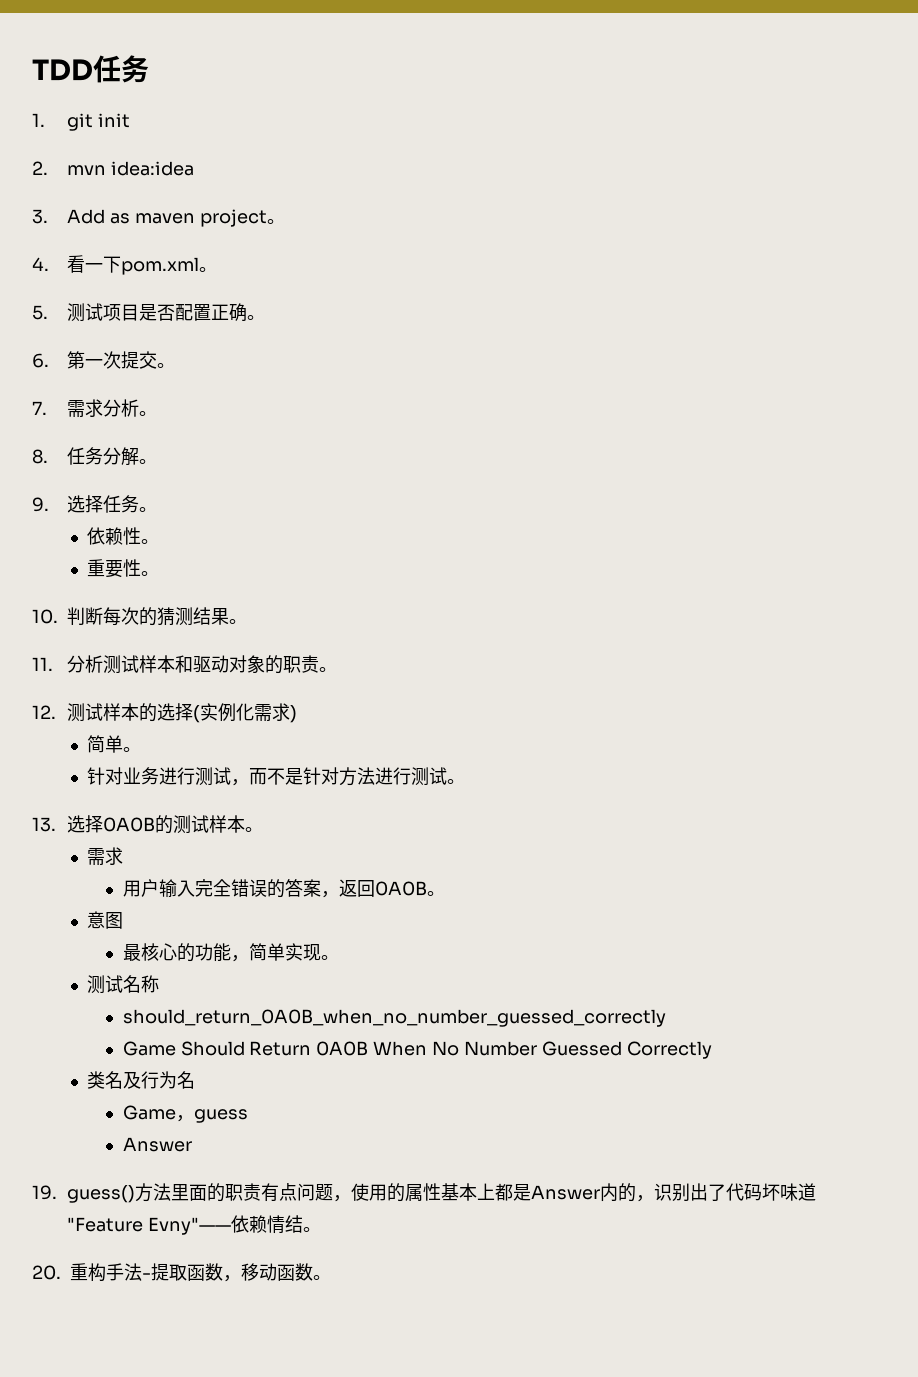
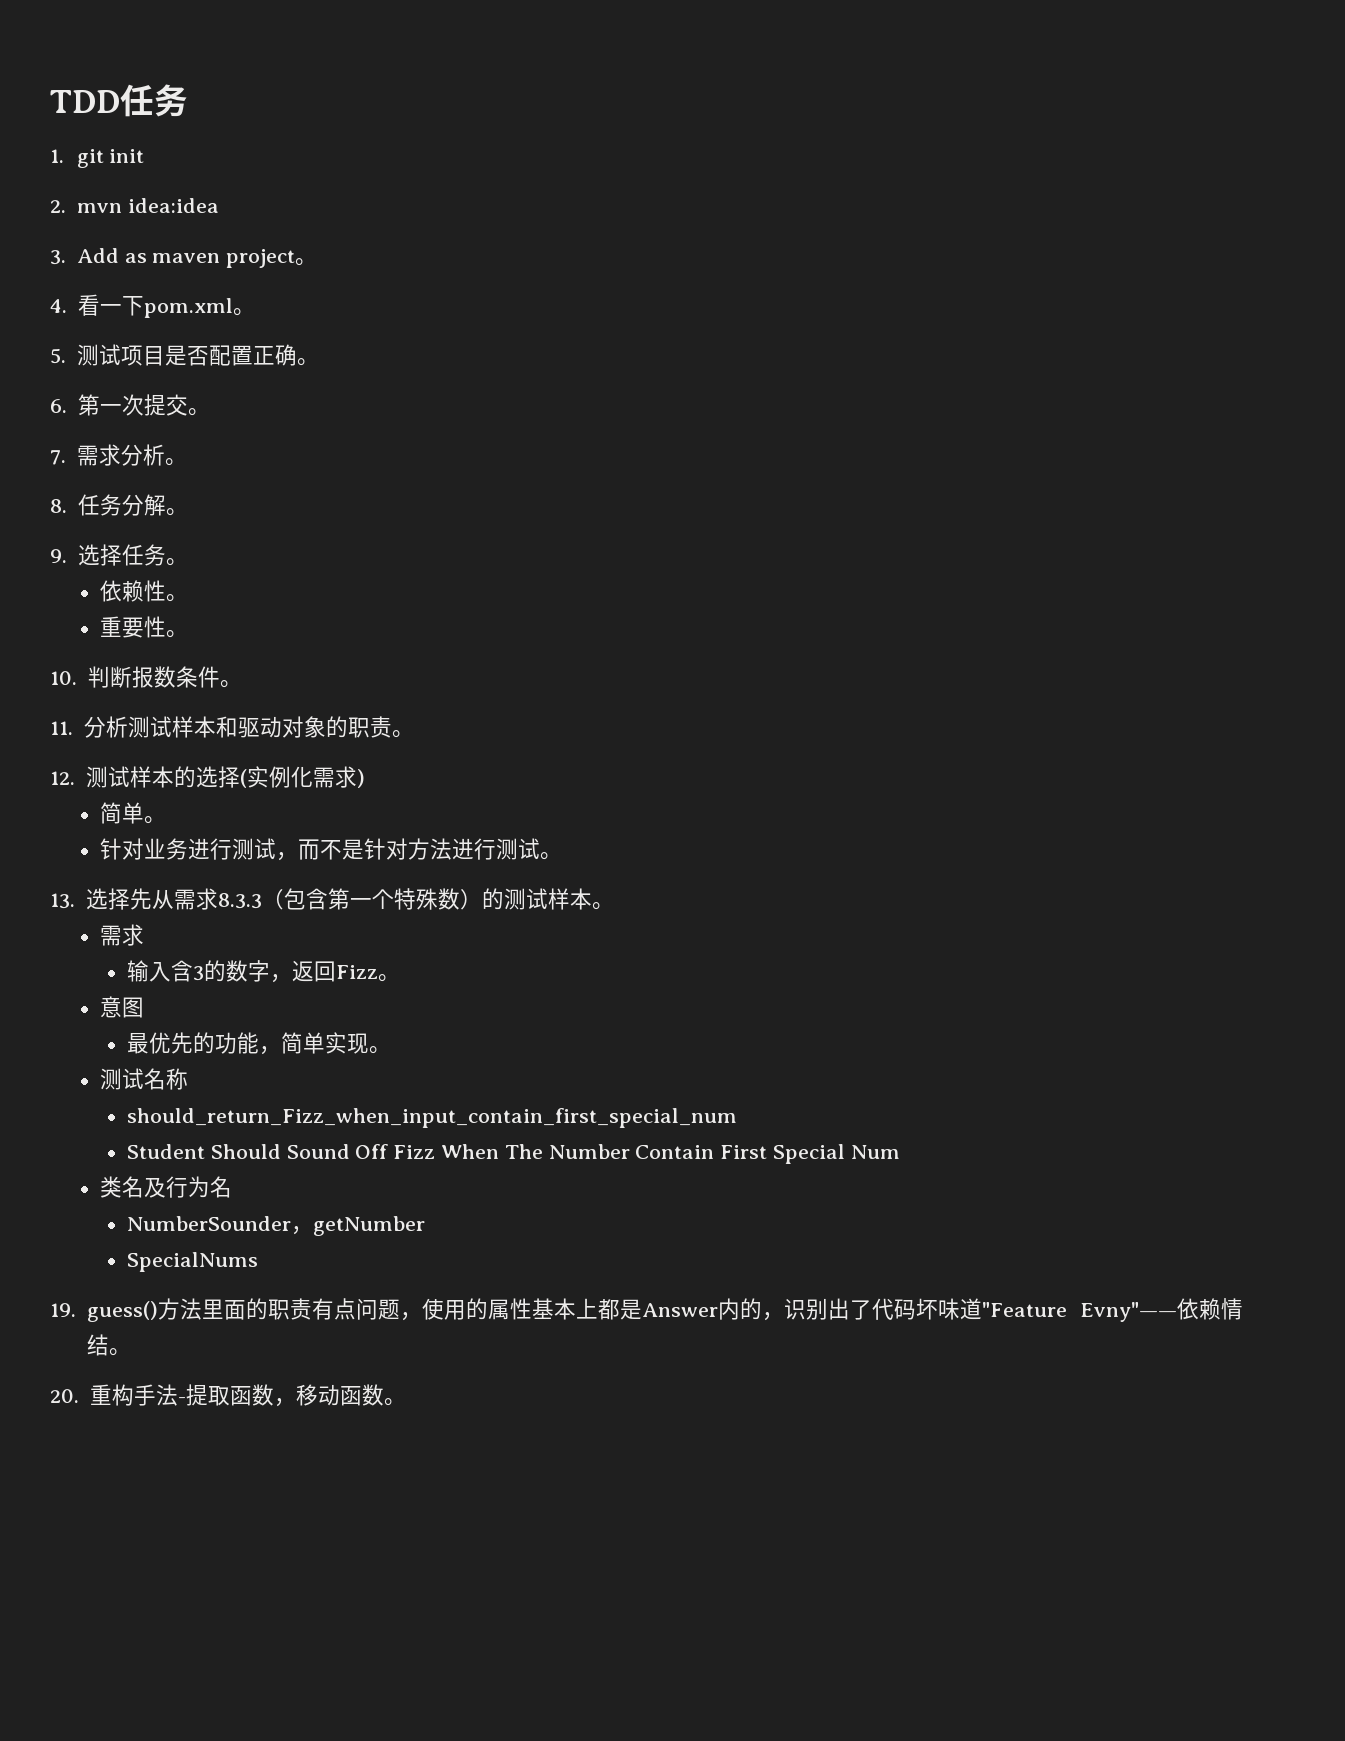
- 10.判断每次的猜测结果。
+ 10.判断报数条件。
- 13.选择0A0B的测试样本。
+ 13.选择先从需求8.3.3（包含第一个特殊数）的测试样本。
  需求
- 用户输入完全错误的答案，返回0A0B。
+ 输入含3的数字，返回Fizz。
- 最核心的功能，简单实现。
+ 最优先的功能，简单实现。
- should_return_0A0B_when_no_number_guessed_correctly
- Game Should Return 0A0B When No Number Guessed Correctly
+ should_return_Fizz_when_input_contain_first_special_num
+ Student Should Sound Off Fizz When The Number Contain First Special Num
- Game，guess
- Answer
+ NumberSounder，getNumber
+ SpecialNums

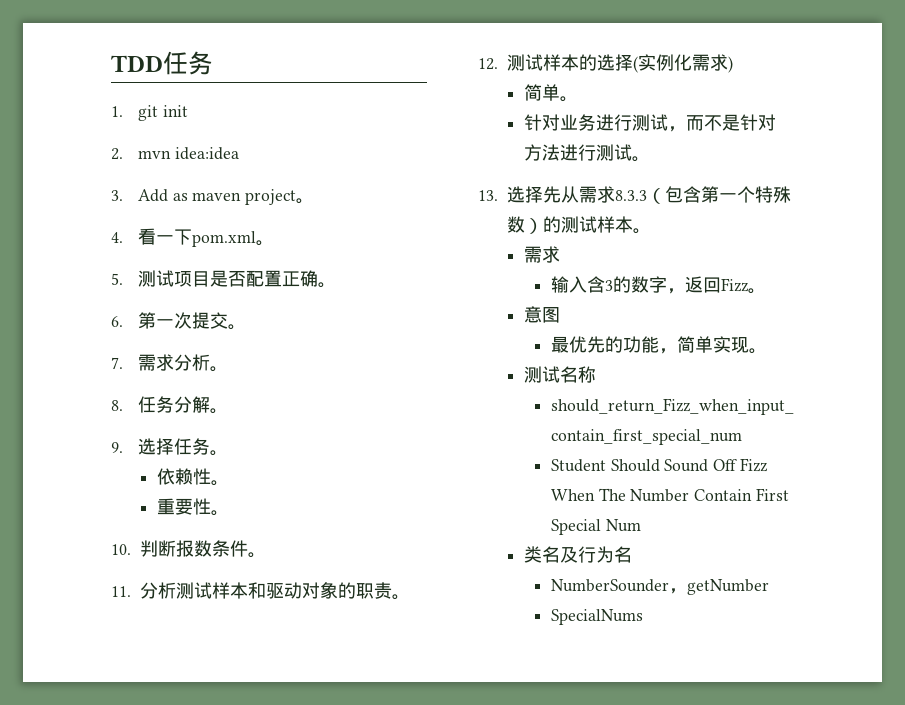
- 19. guess()方法里面的职责有点问题，使用的属性基本上都是Answer内的，识别出了代码坏味道"Feature Evny"——依赖情结。
- 20.重构手法-提取函数，移动函数。

